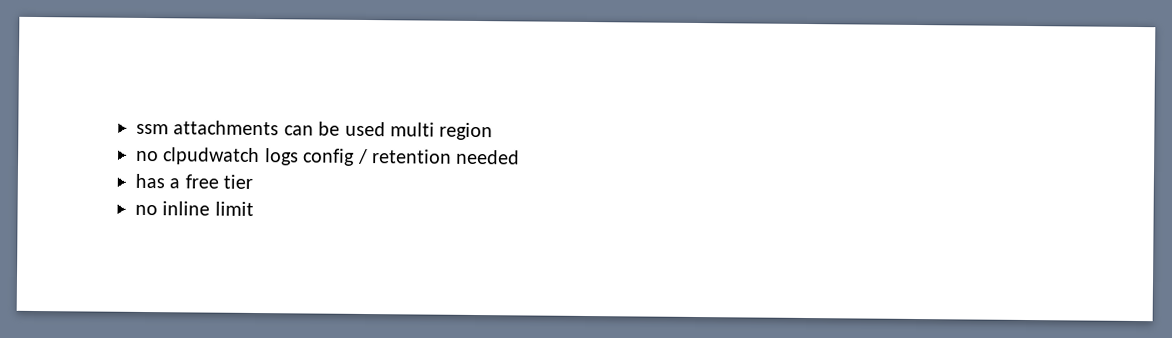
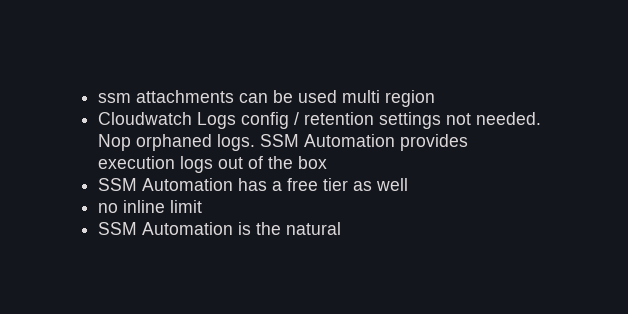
- no clpudwatch logs config / retention needed
- has a free tier
+ Cloudwatch Logs config / retention settings not needed. Nop orphaned logs. SSM Automation provides execution logs out of the box
+ SSM Automation has a free tier as well
+ SSM Automation is the natural

